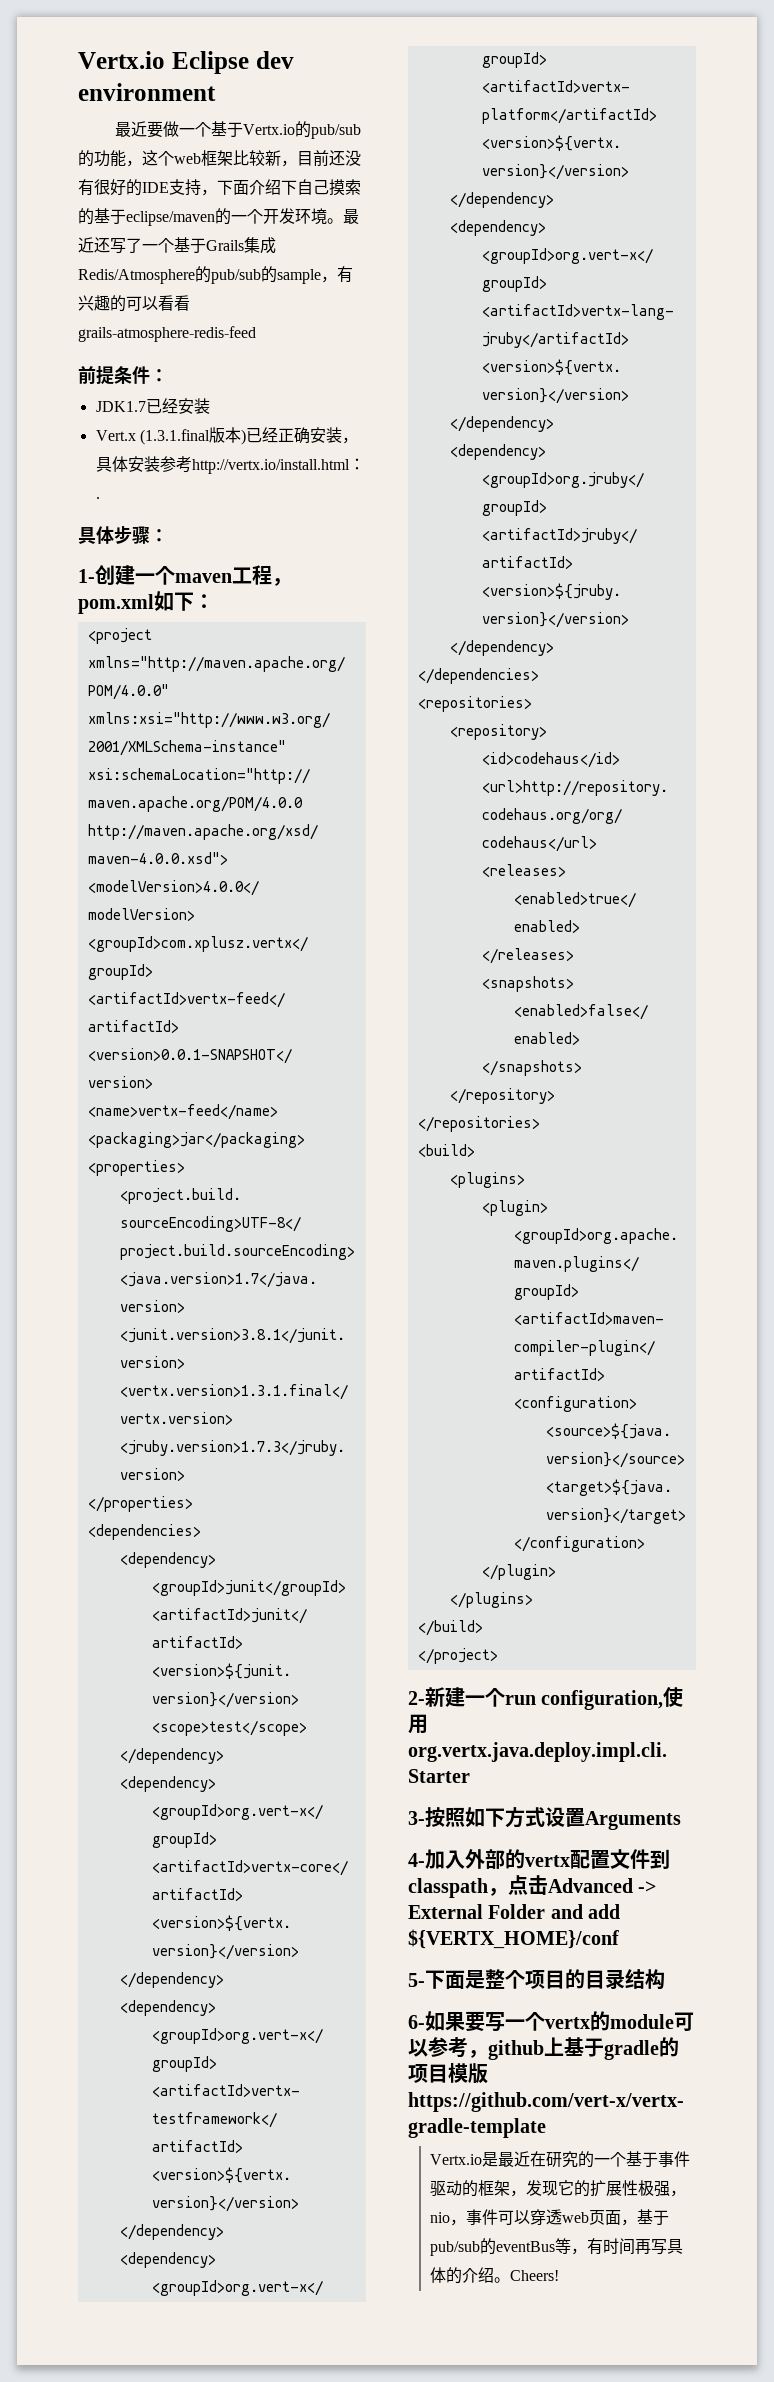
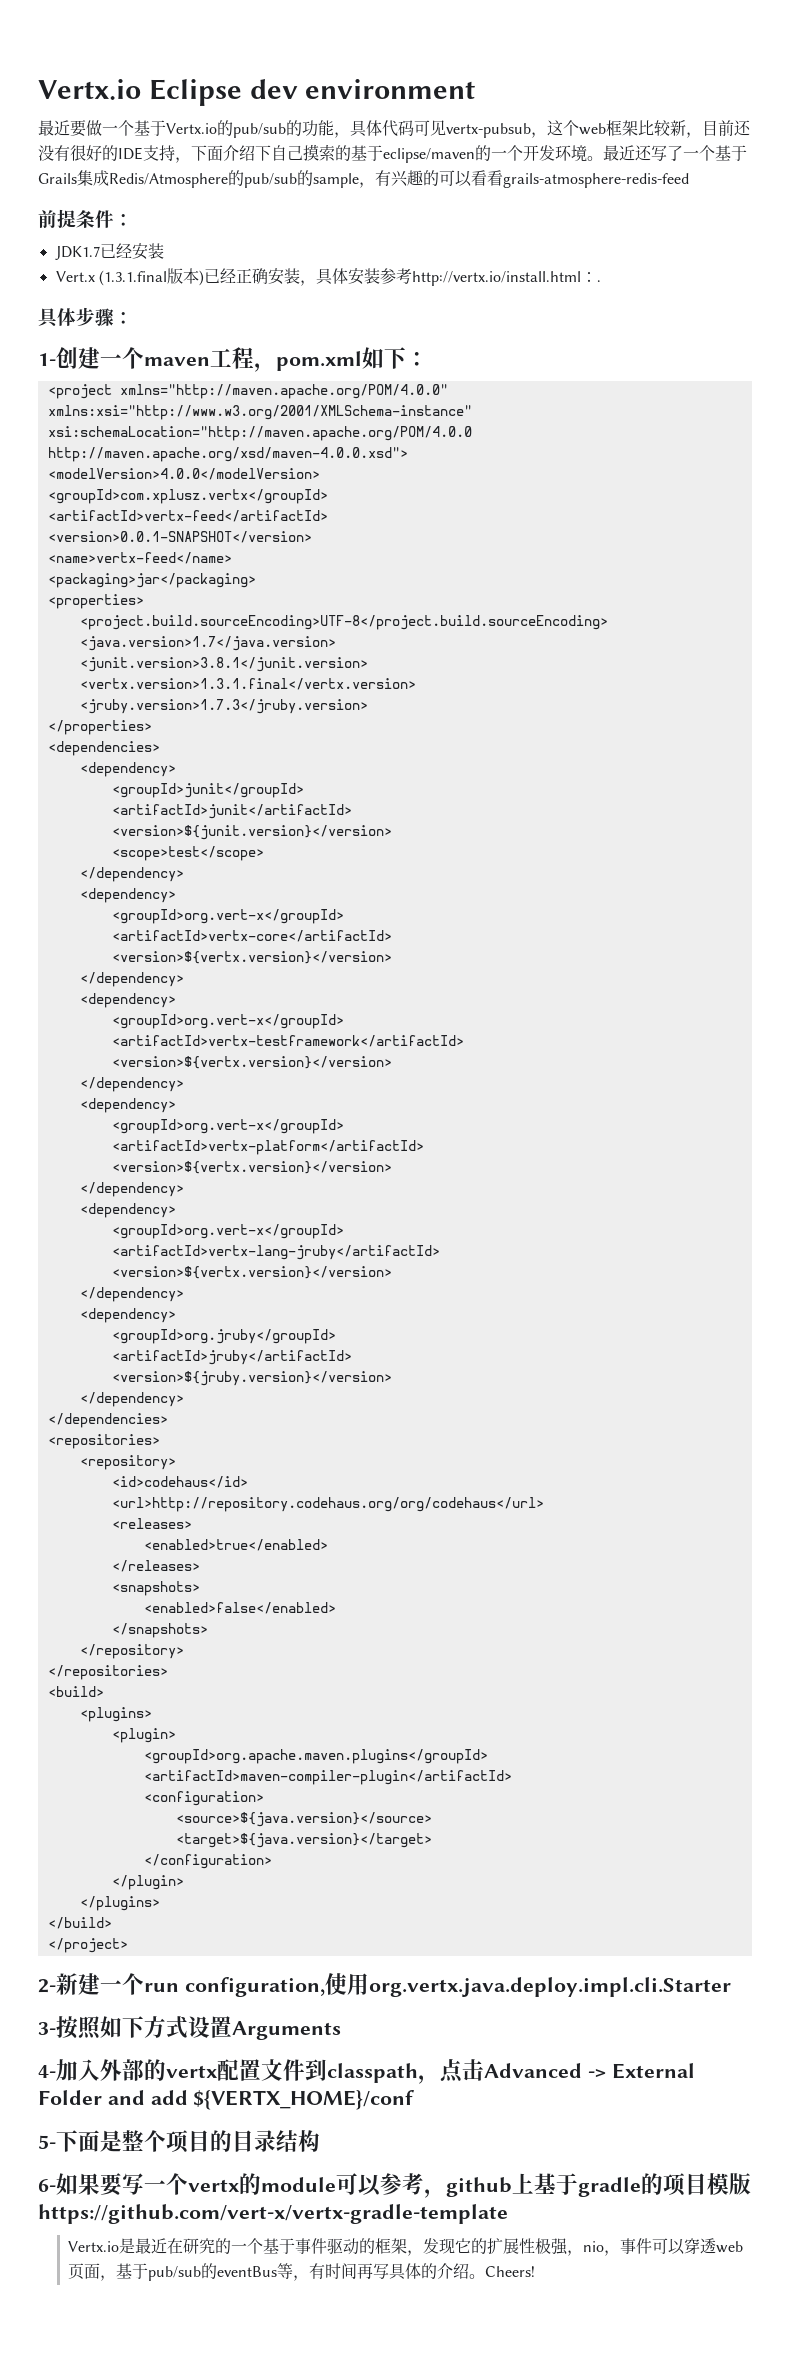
- 最近要做一个基于Vertx.io的pub/sub的功能，这个web框架比较新，目前还没有很好的IDE支持，下面介绍下自己摸索的基于eclipse/maven的一个开发环境。
+ 最近要做一个基于Vertx.io的pub/sub的功能，具体代码可见vertx-pubsub，这个web框架比较新，目前还没有很好的IDE支持，下面介绍下自己摸索的基于eclipse/maven的一个开发环境。

